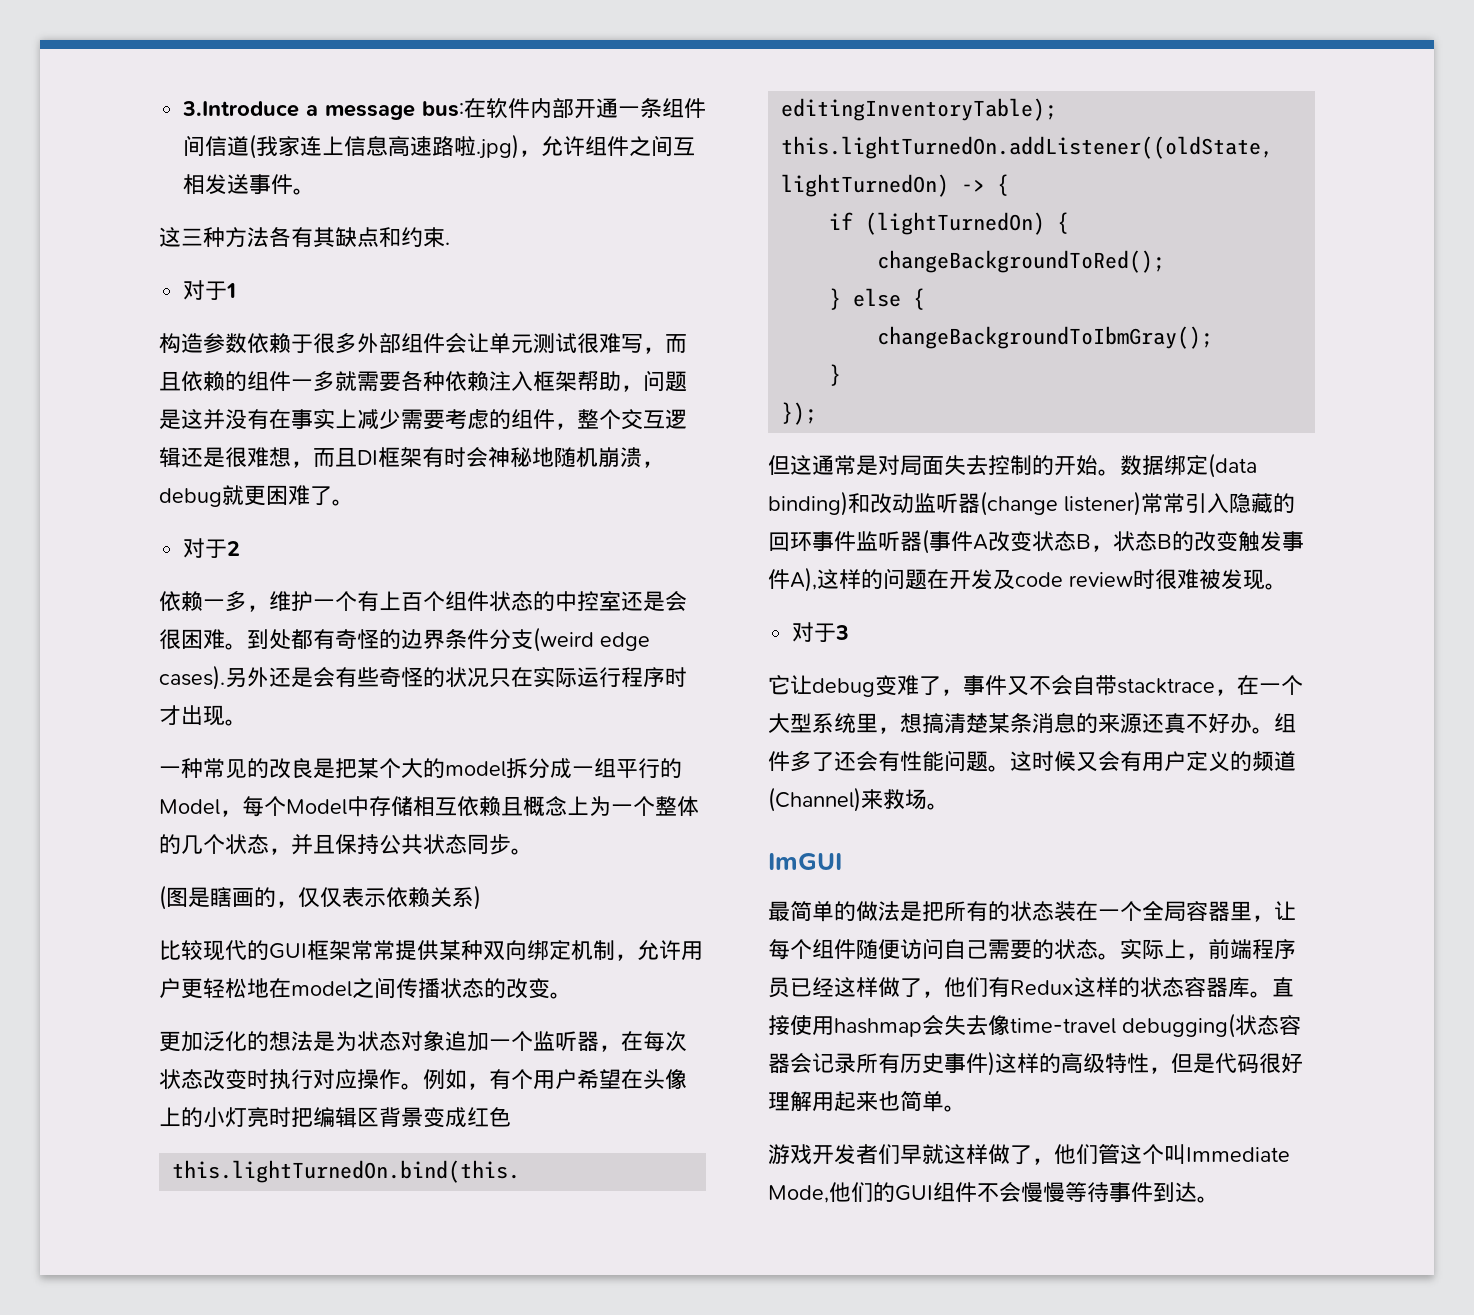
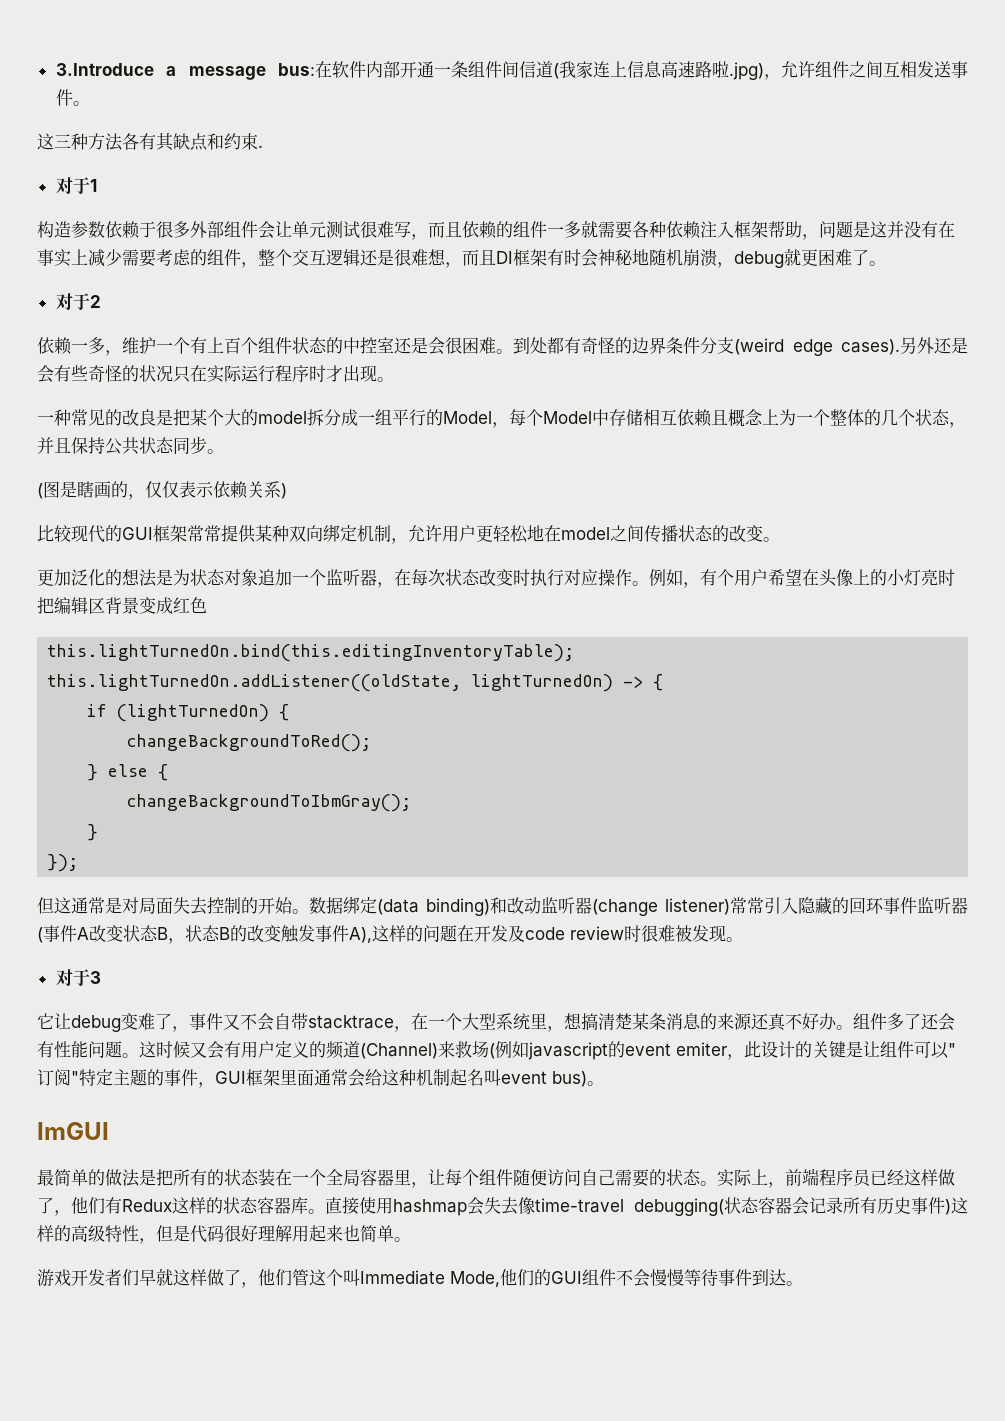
- 这时候又会有用户定义的频道(Channel)来救场。
+ 这时候又会有用户定义的频道(Channel)来救场(例如javascript的event emiter，此设计的关键是让组件可以"订阅"特定主题的事件，GUI框架里面通常会给这种机制起名叫event bus)。

